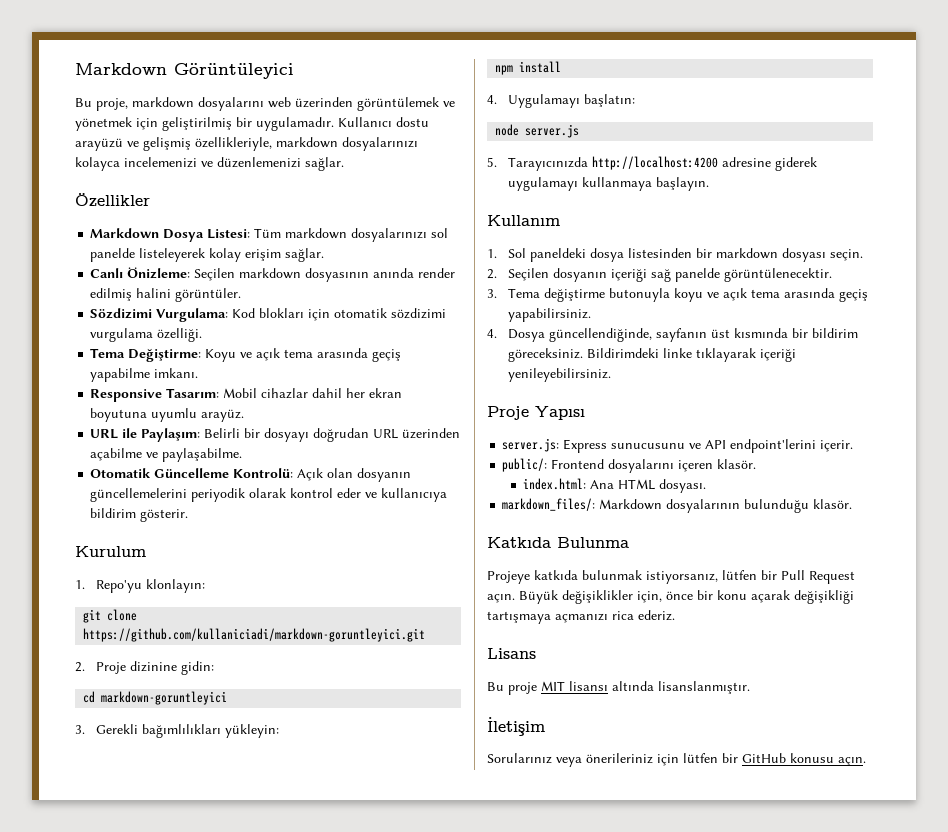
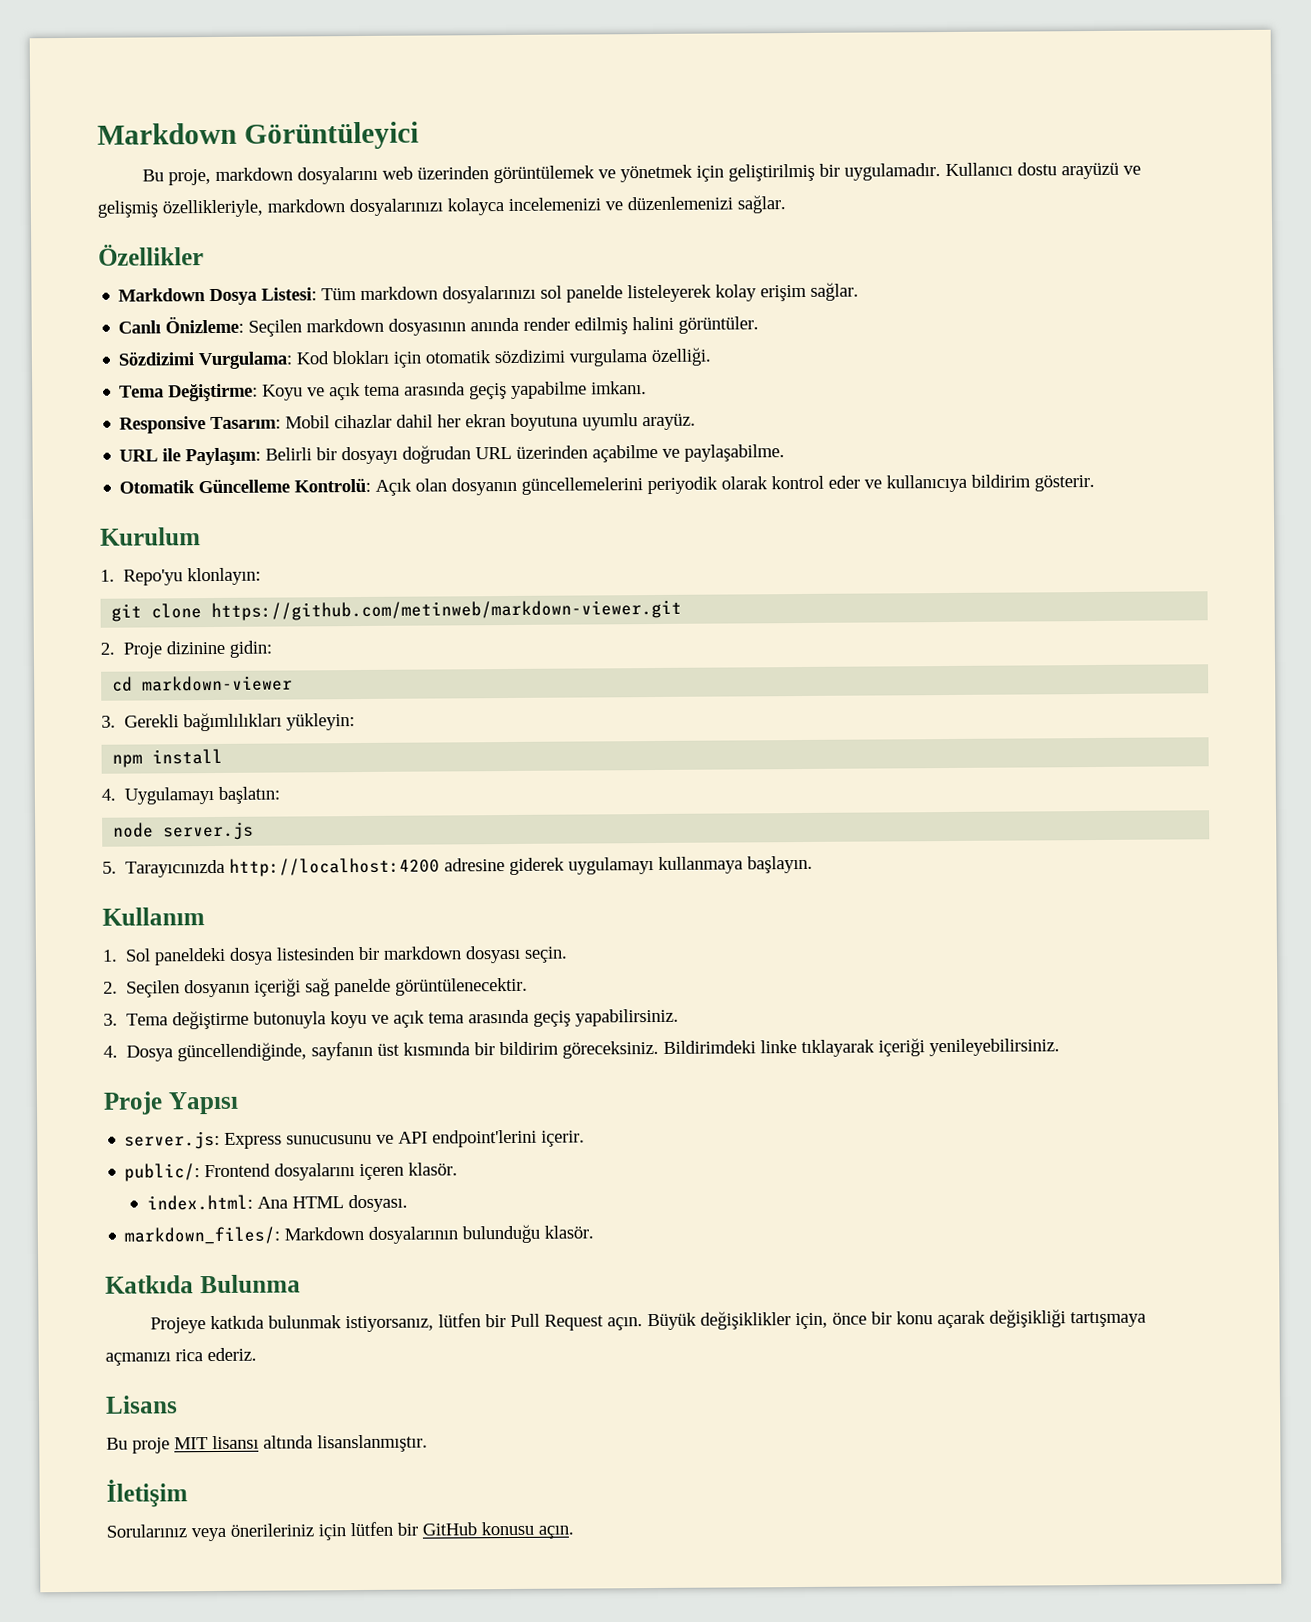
- git clone https://github.com/kullaniciadi/markdown-goruntleyici.git
+ git clone https://github.com/metinweb/markdown-viewer.git
- cd markdown-goruntleyici
+ cd markdown-viewer

